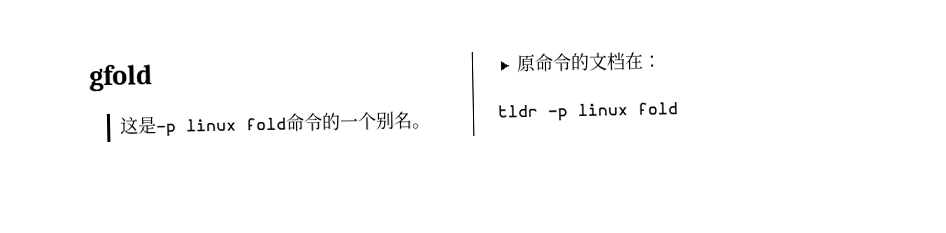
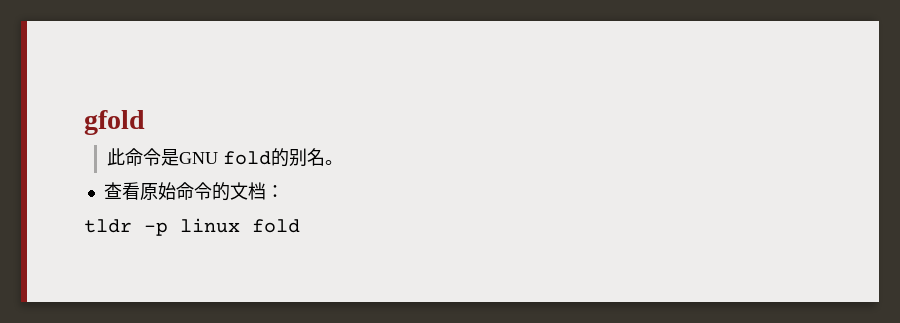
- 这是-p linux fold命令的一个别名。
+ 此命令是GNU fold的别名。
- 原命令的文档在：
+ 查看原始命令的文档：

